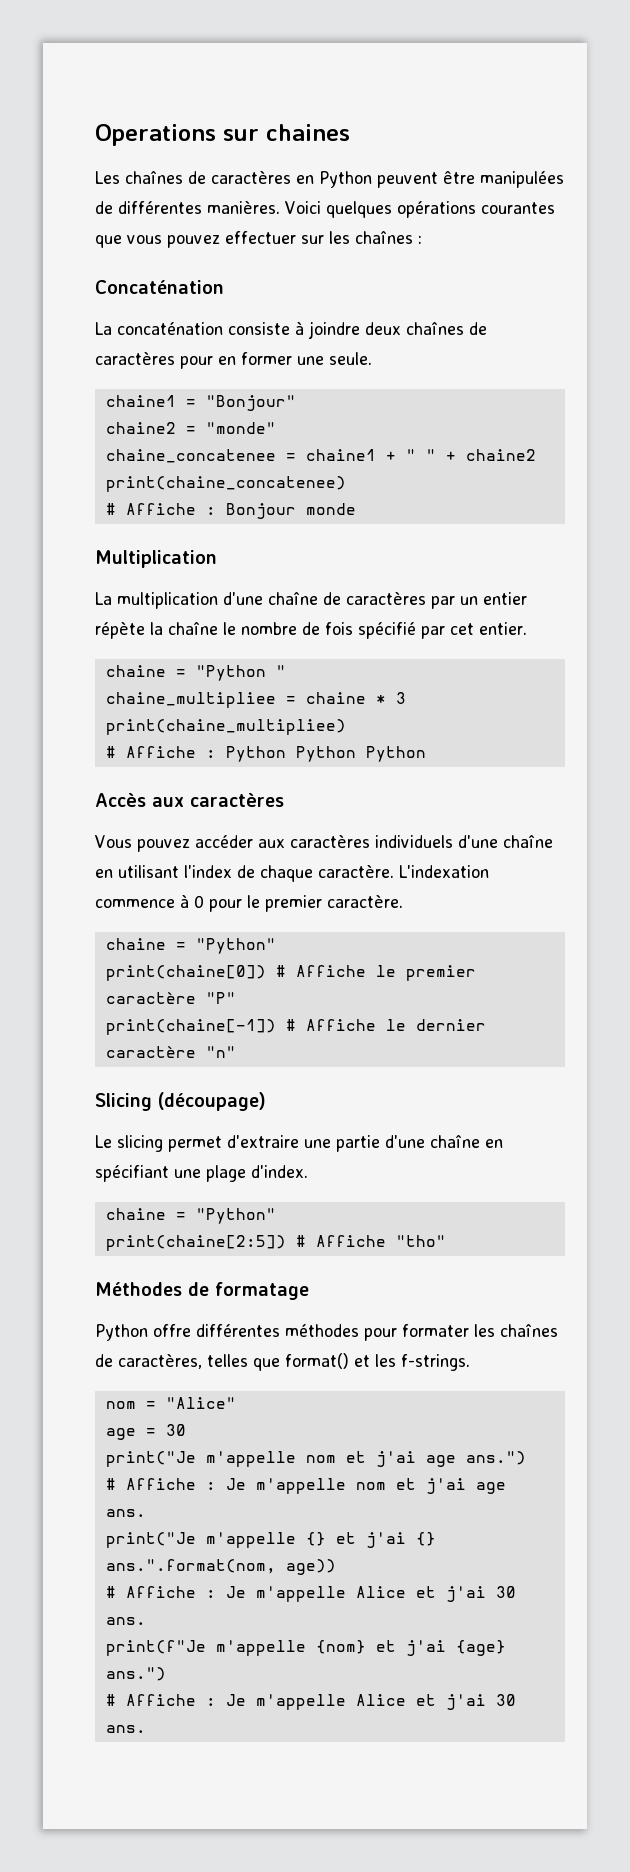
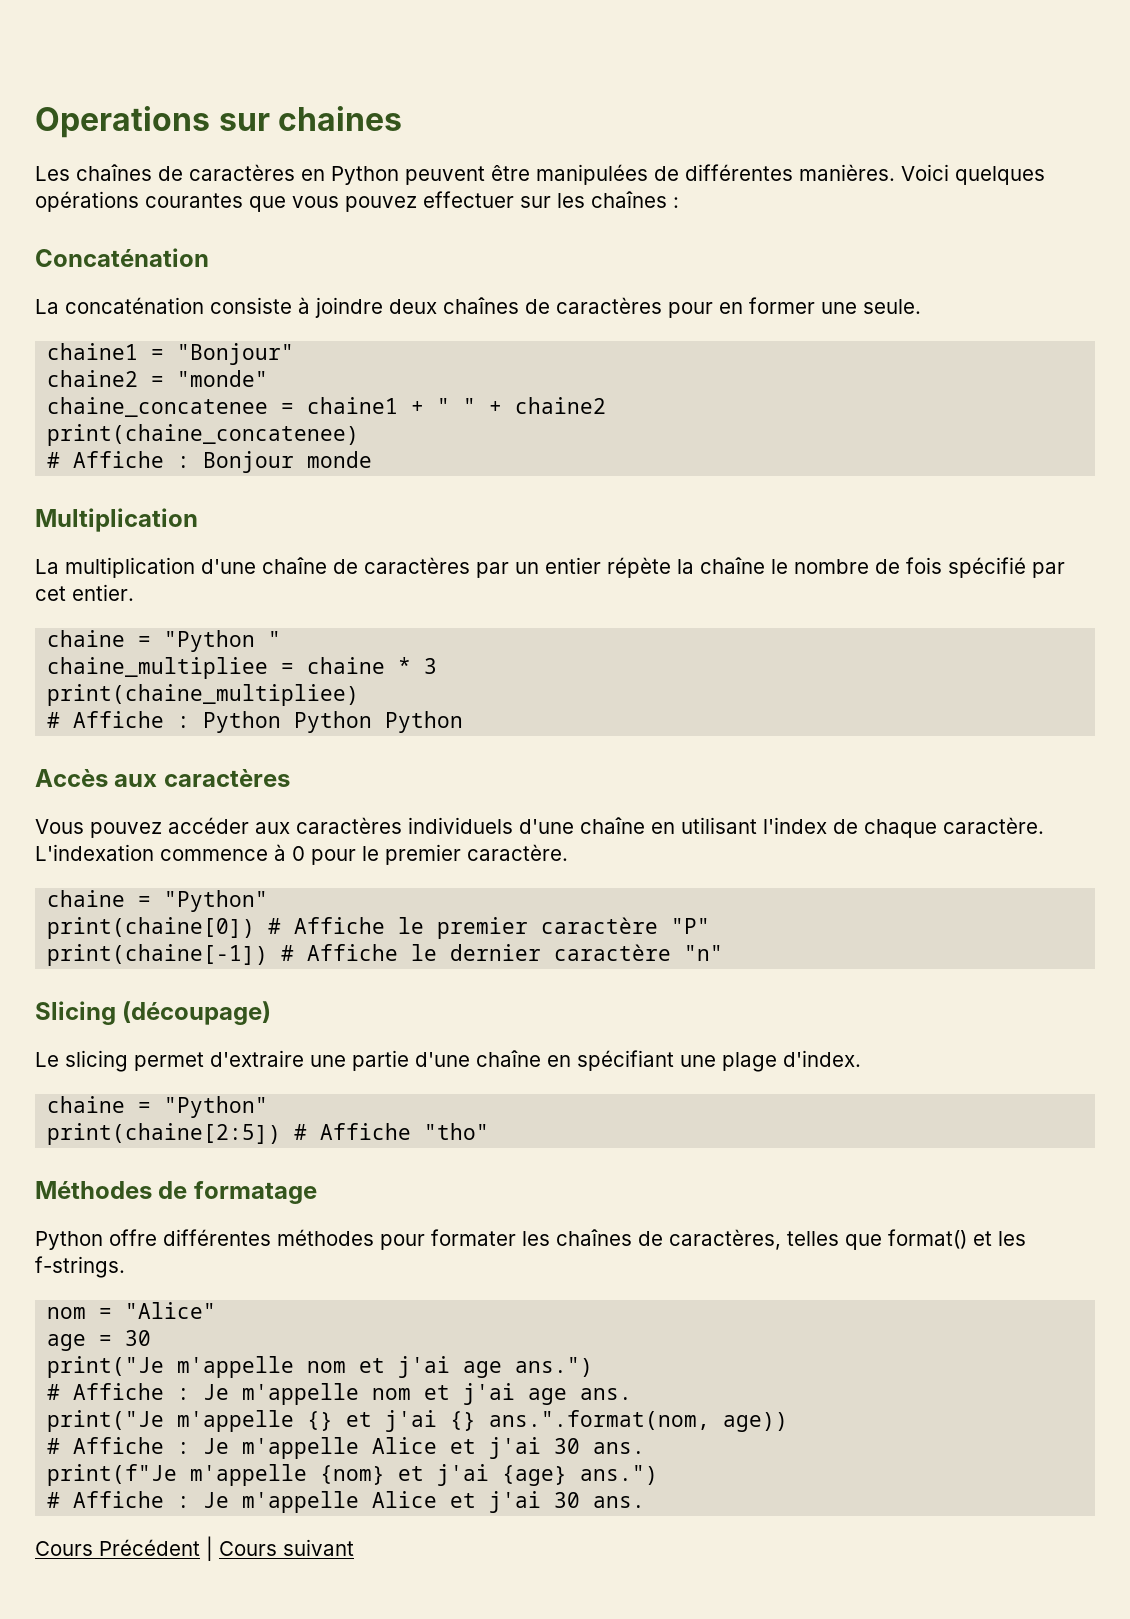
+ Cours Précédent | Cours suivant

